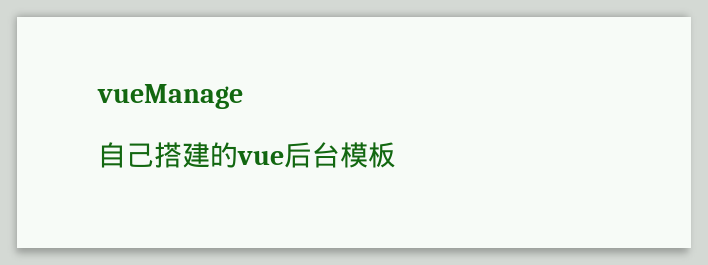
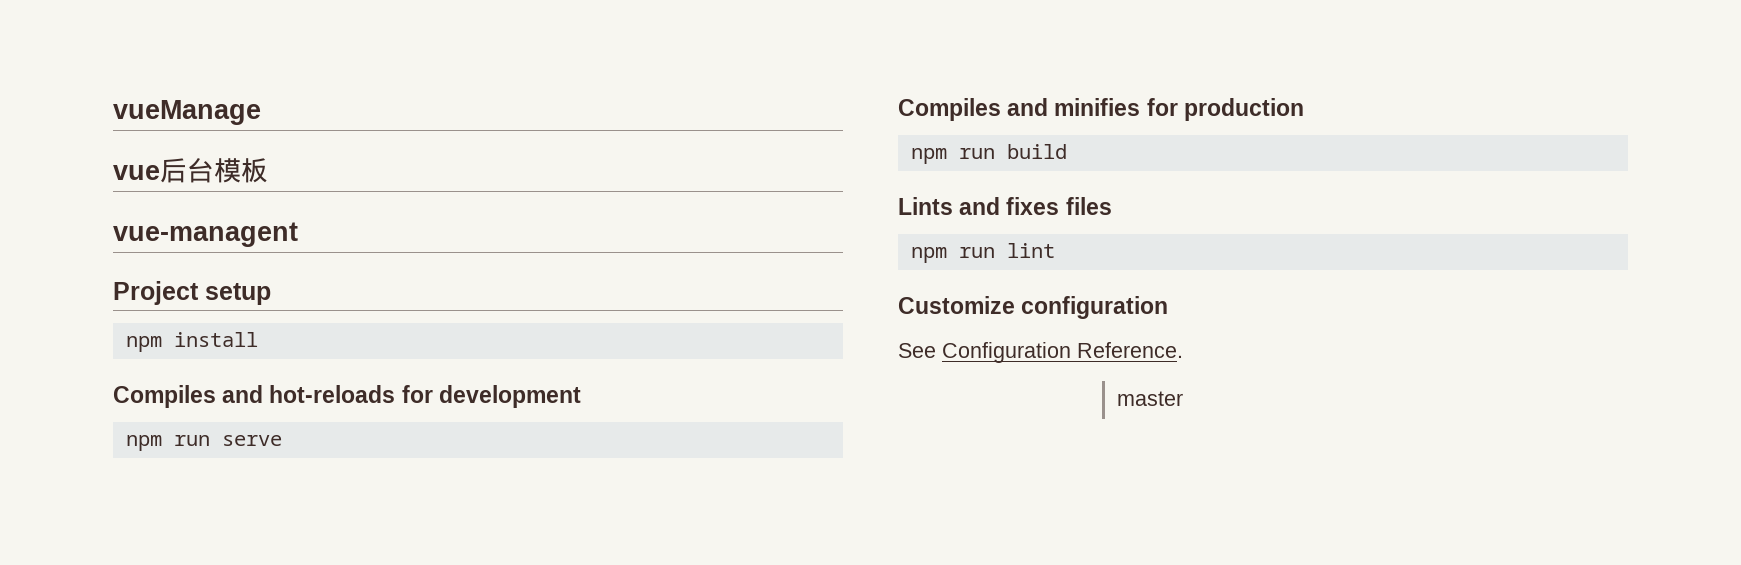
- 自己搭建的vue后台模板
+ vue后台模板
+ vue-managent
+ Project setup
+ npm install
+ Compiles and hot-reloads for development
+ npm run serve
+ Compiles and minifies for production
+ npm run build
+ Lints and fixes files
+ npm run lint
+ Customize configuration
+ See Configuration Reference.
+ master

